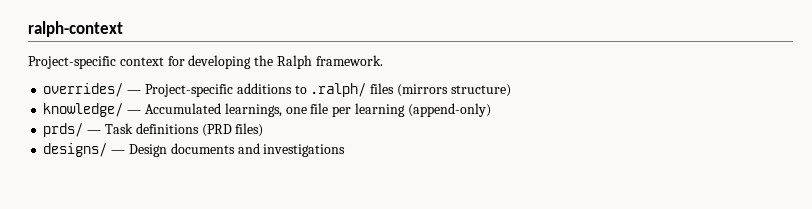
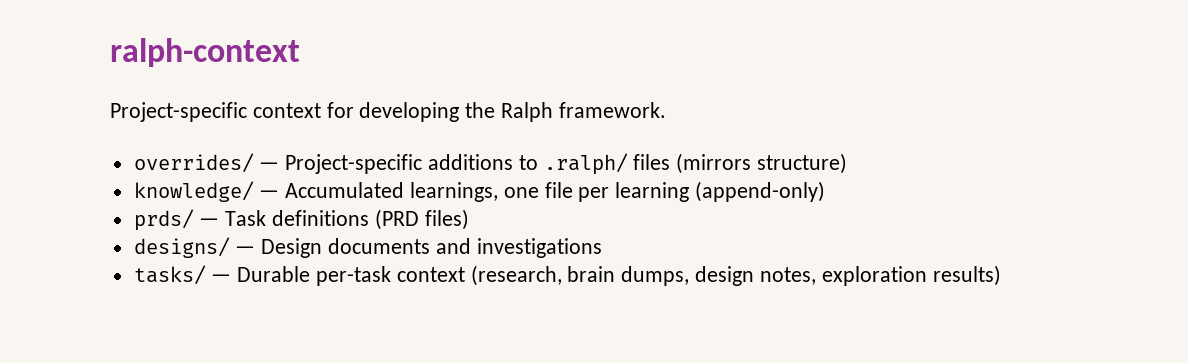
+ tasks/ — Durable per-task context (research, brain dumps, design notes, exploration results)

